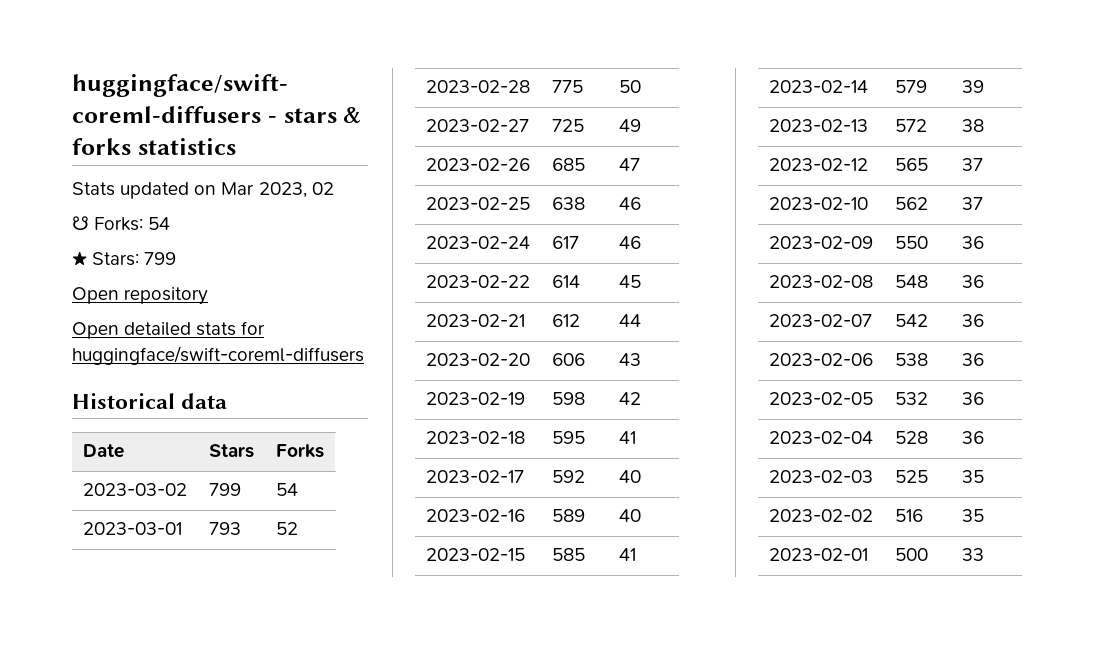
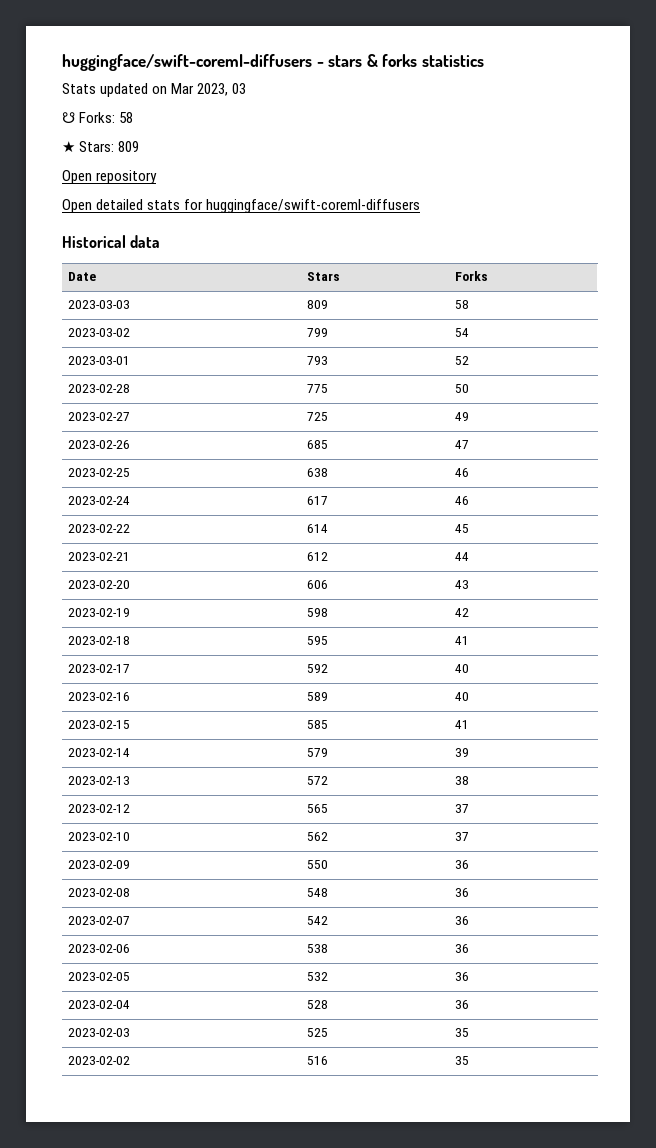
- Stats updated on Mar 2023, 02
+ Stats updated on Mar 2023, 03
- ☋ Forks: 54
+ ☋ Forks: 58
- ★ Stars: 799
+ ★ Stars: 809
+ 2023-03-03 | 809 | 58
- 2023-02-01 | 500 | 33

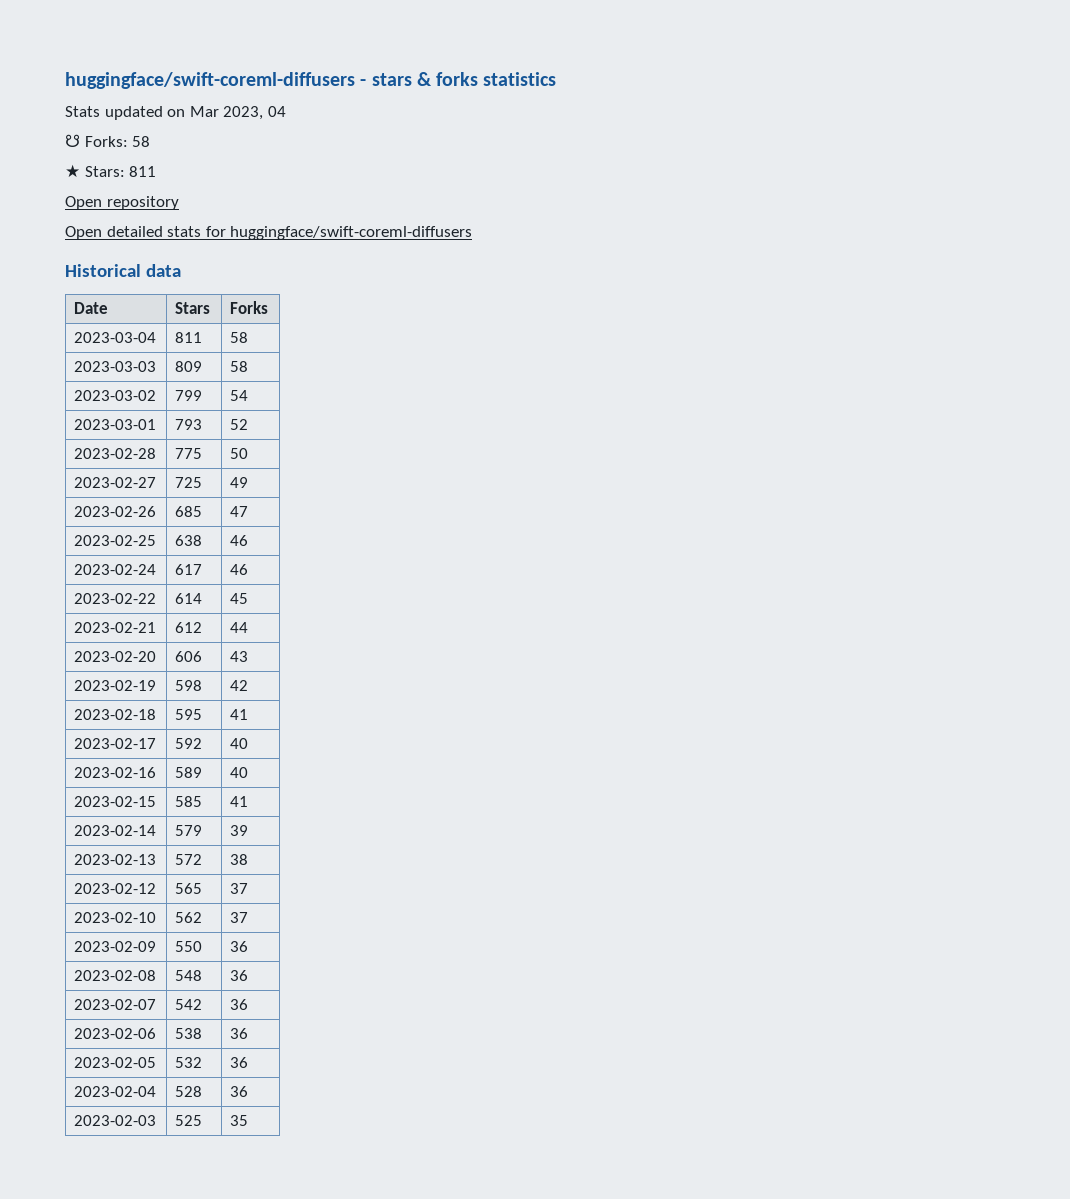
- Stats updated on Mar 2023, 03
+ Stats updated on Mar 2023, 04
- ★ Stars: 809
+ ★ Stars: 811
+ 2023-03-04 | 811 | 58
- 2023-02-02 | 516 | 35

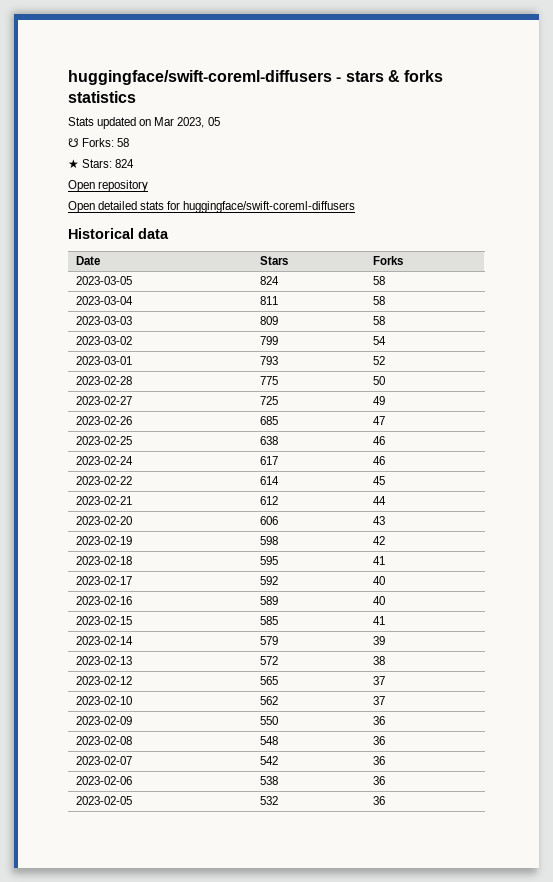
- Stats updated on Mar 2023, 04
+ Stats updated on Mar 2023, 05
- ★ Stars: 811
+ ★ Stars: 824
+ 2023-03-05 | 824 | 58
- 2023-02-04 | 528 | 36
- 2023-02-03 | 525 | 35

